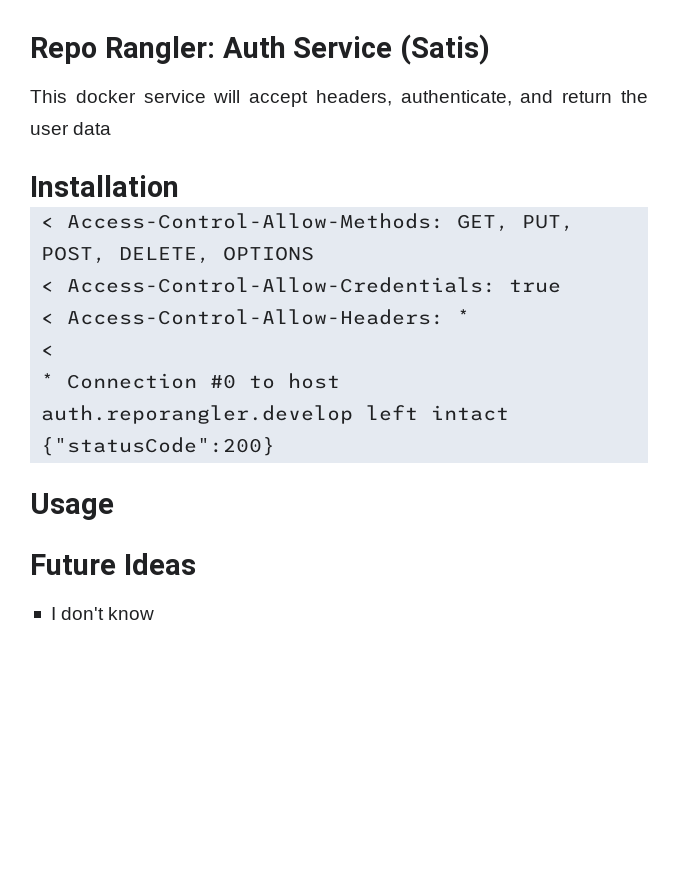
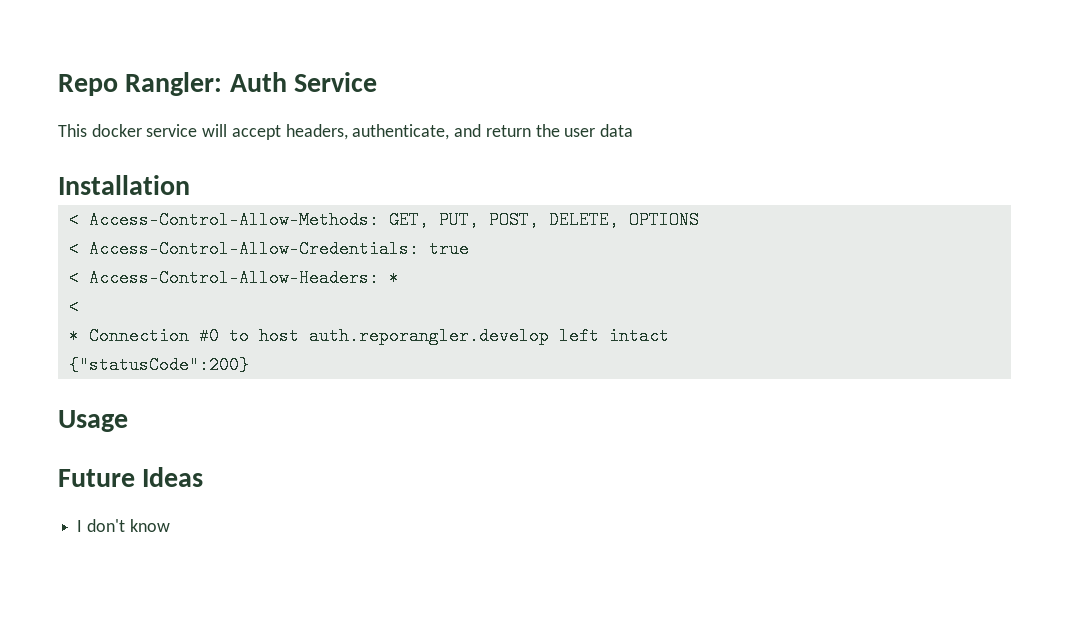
- Repo Rangler: Auth Service (Satis)
+ Repo Rangler: Auth Service

